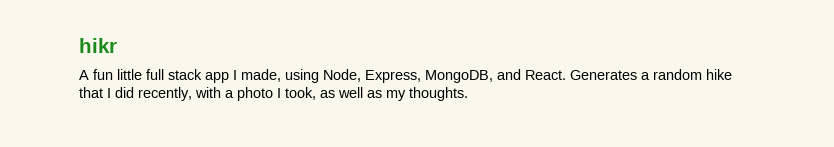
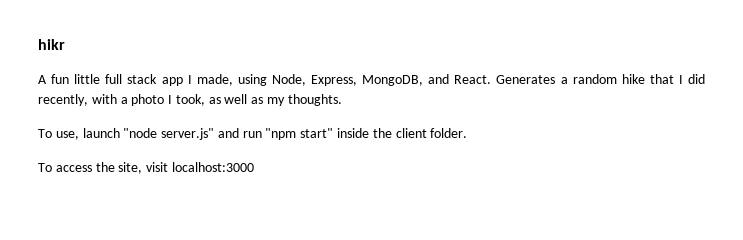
+ To use, launch "node server.js" and run "npm start" inside the client folder.
+ To access the site, visit localhost:3000

